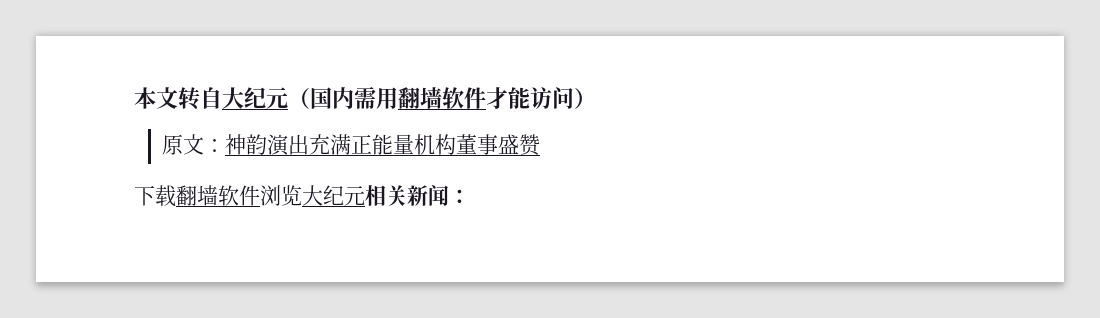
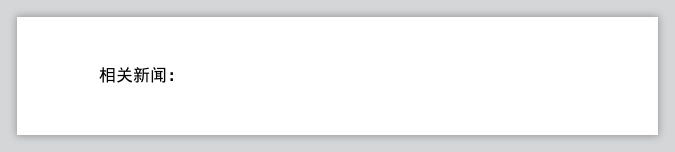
- 本文转自大纪元（国内需用翻墙软件才能访问）
- 原文：神韵演出充满正能量机构董事盛赞
- 下载翻墙软件浏览大纪元相关新闻：
+ 相关新闻：

